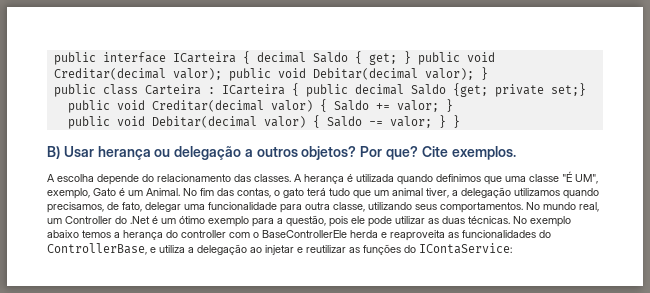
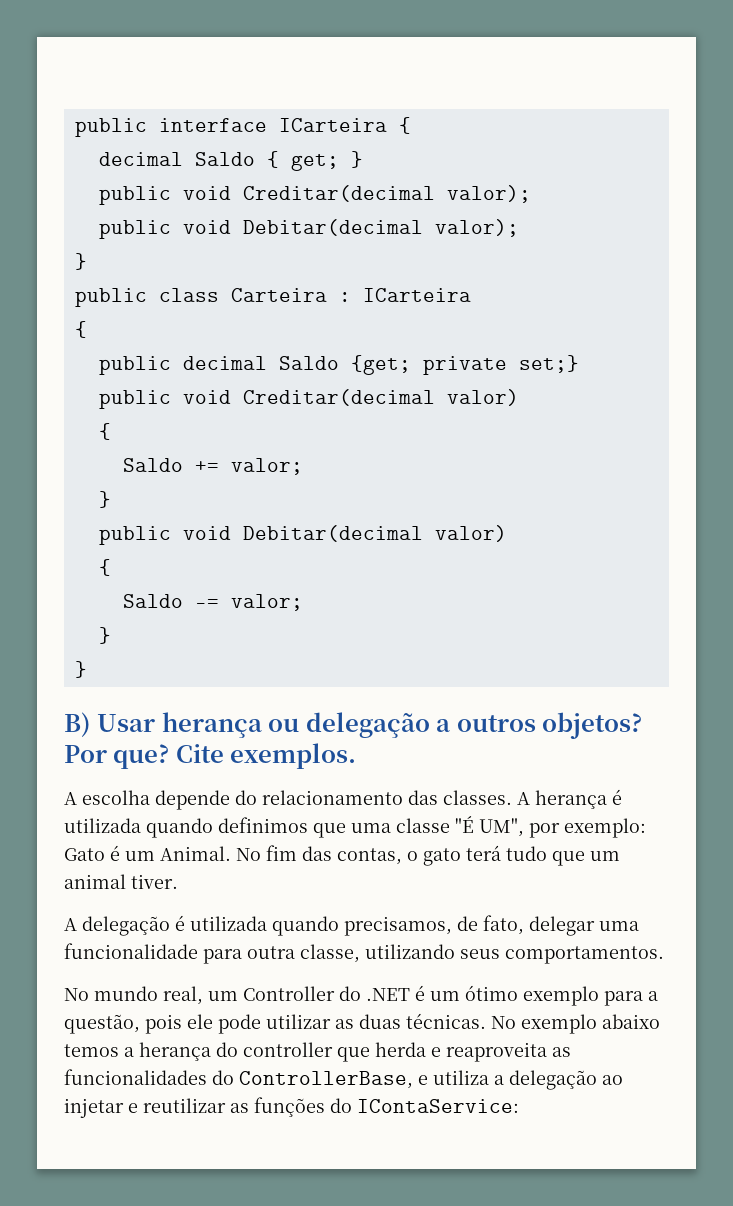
- public interface ICarteira { decimal Saldo { get; } public void Creditar(decimal valor); public void Debitar(decimal valor); }
+ public interface ICarteira {
+ decimal Saldo { get; }
+ public void Creditar(decimal valor);
+ public void Debitar(decimal valor);
+ }
- public class Carteira : ICarteira { public decimal Saldo {get; private set;}
+ public class Carteira : ICarteira
+ {
+ public decimal Saldo {get; private set;}
- public void Creditar(decimal valor) { Saldo += valor; }
+ public void Creditar(decimal valor)
+ {
+ Saldo += valor;
+ }
- public void Debitar(decimal valor) { Saldo -= valor; } }
+ public void Debitar(decimal valor)
+ {
+ Saldo -= valor;
+ }
+ }
- A herança é utilizada quando definimos que uma classe "É UM", exemplo, Gato é um Animal.
+ A herança é utilizada quando definimos que uma classe "É UM", por exemplo: Gato é um Animal.
- No fim das contas, o gato terá tudo que um animal tiver, a delegação utilizamos quando precisamos, de fato, delegar uma funcionalidade para outra classe, utilizando seus comportamentos. No mundo real, um Controller do .Net é um ótimo exemplo para a questão, pois ele pode utilizar as duas técnicas.
+ No fim das contas, o gato terá tudo que um animal tiver.
+ A delegação é utilizada quando precisamos, de fato, delegar uma funcionalidade para outra classe, utilizando seus comportamentos.
+ No mundo real, um Controller do .NET é um ótimo exemplo para a questão, pois ele pode utilizar as duas técnicas.
- No exemplo abaixo temos a herança do controller com o BaseControllerEle herda e reaproveita as funcionalidades do ControllerBase, e utiliza a delegação ao injetar e reutilizar as funções do IContaService:
+ No exemplo abaixo temos a herança do controller que herda e reaproveita as funcionalidades do ControllerBase, e utiliza a delegação ao injetar e reutilizar as funções do IContaService:

